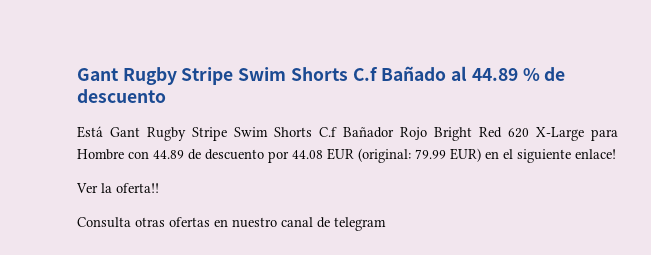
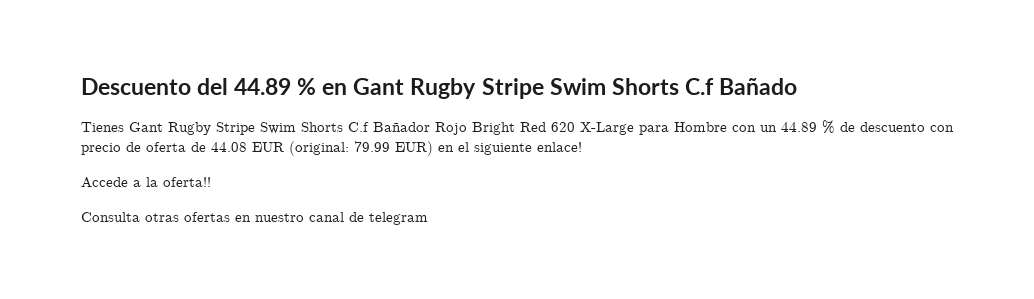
- Gant Rugby Stripe Swim Shorts C.f Bañado al 44.89 % de descuento
- Está Gant Rugby Stripe Swim Shorts C.f Bañador Rojo Bright Red 620 X-Large para Hombre con 44.89 de descuento por 44.08 EUR (original: 79.99 EUR) en el siguiente enlace!
+ Descuento del 44.89 % en Gant Rugby Stripe Swim Shorts C.f Bañado
+ Tienes Gant Rugby Stripe Swim Shorts C.f Bañador Rojo Bright Red 620 X-Large para Hombre con un 44.89 % de descuento con precio de oferta de 44.08 EUR (original: 79.99 EUR) en el siguiente enlace!
- Ver la oferta!!
+ Accede a la oferta!!

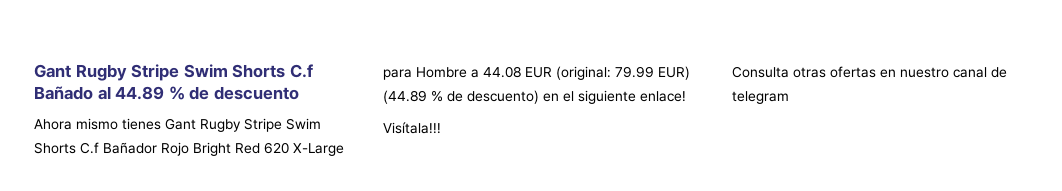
- Descuento del 44.89 % en Gant Rugby Stripe Swim Shorts C.f Bañado
- Tienes Gant Rugby Stripe Swim Shorts C.f Bañador Rojo Bright Red 620 X-Large para Hombre con un 44.89 % de descuento con precio de oferta de 44.08 EUR (original: 79.99 EUR) en el siguiente enlace!
+ Gant Rugby Stripe Swim Shorts C.f Bañado al 44.89 % de descuento
+ Ahora mismo tienes Gant Rugby Stripe Swim Shorts C.f Bañador Rojo Bright Red 620 X-Large para Hombre a 44.08 EUR (original: 79.99 EUR) (44.89 % de descuento) en el siguiente enlace!
- Accede a la oferta!!
+ Visítala!!!

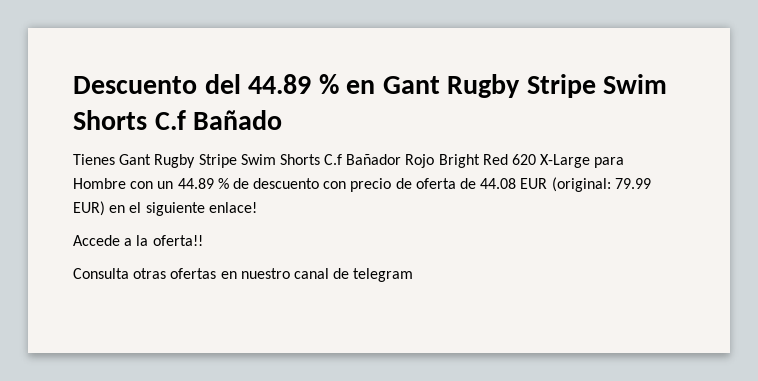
- Gant Rugby Stripe Swim Shorts C.f Bañado al 44.89 % de descuento
- Ahora mismo tienes Gant Rugby Stripe Swim Shorts C.f Bañador Rojo Bright Red 620 X-Large para Hombre a 44.08 EUR (original: 79.99 EUR) (44.89 % de descuento) en el siguiente enlace!
+ Descuento del 44.89 % en Gant Rugby Stripe Swim Shorts C.f Bañado
+ Tienes Gant Rugby Stripe Swim Shorts C.f Bañador Rojo Bright Red 620 X-Large para Hombre con un 44.89 % de descuento con precio de oferta de 44.08 EUR (original: 79.99 EUR) en el siguiente enlace!
- Visítala!!!
+ Accede a la oferta!!

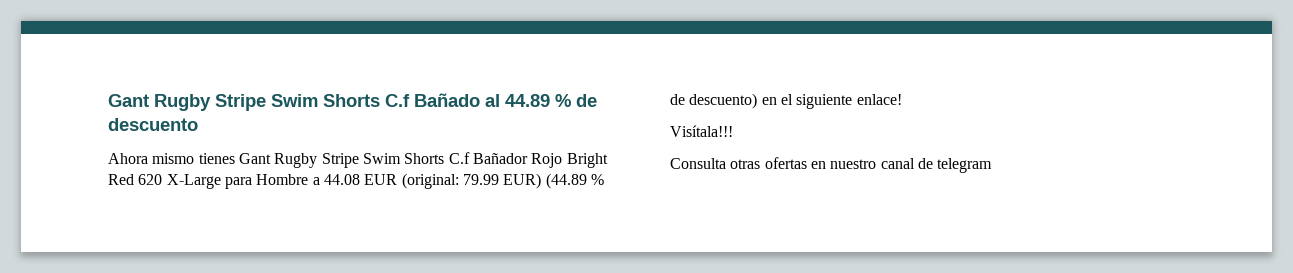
- Descuento del 44.89 % en Gant Rugby Stripe Swim Shorts C.f Bañado
- Tienes Gant Rugby Stripe Swim Shorts C.f Bañador Rojo Bright Red 620 X-Large para Hombre con un 44.89 % de descuento con precio de oferta de 44.08 EUR (original: 79.99 EUR) en el siguiente enlace!
+ Gant Rugby Stripe Swim Shorts C.f Bañado al 44.89 % de descuento
+ Ahora mismo tienes Gant Rugby Stripe Swim Shorts C.f Bañador Rojo Bright Red 620 X-Large para Hombre a 44.08 EUR (original: 79.99 EUR) (44.89 % de descuento) en el siguiente enlace!
- Accede a la oferta!!
+ Visítala!!!

